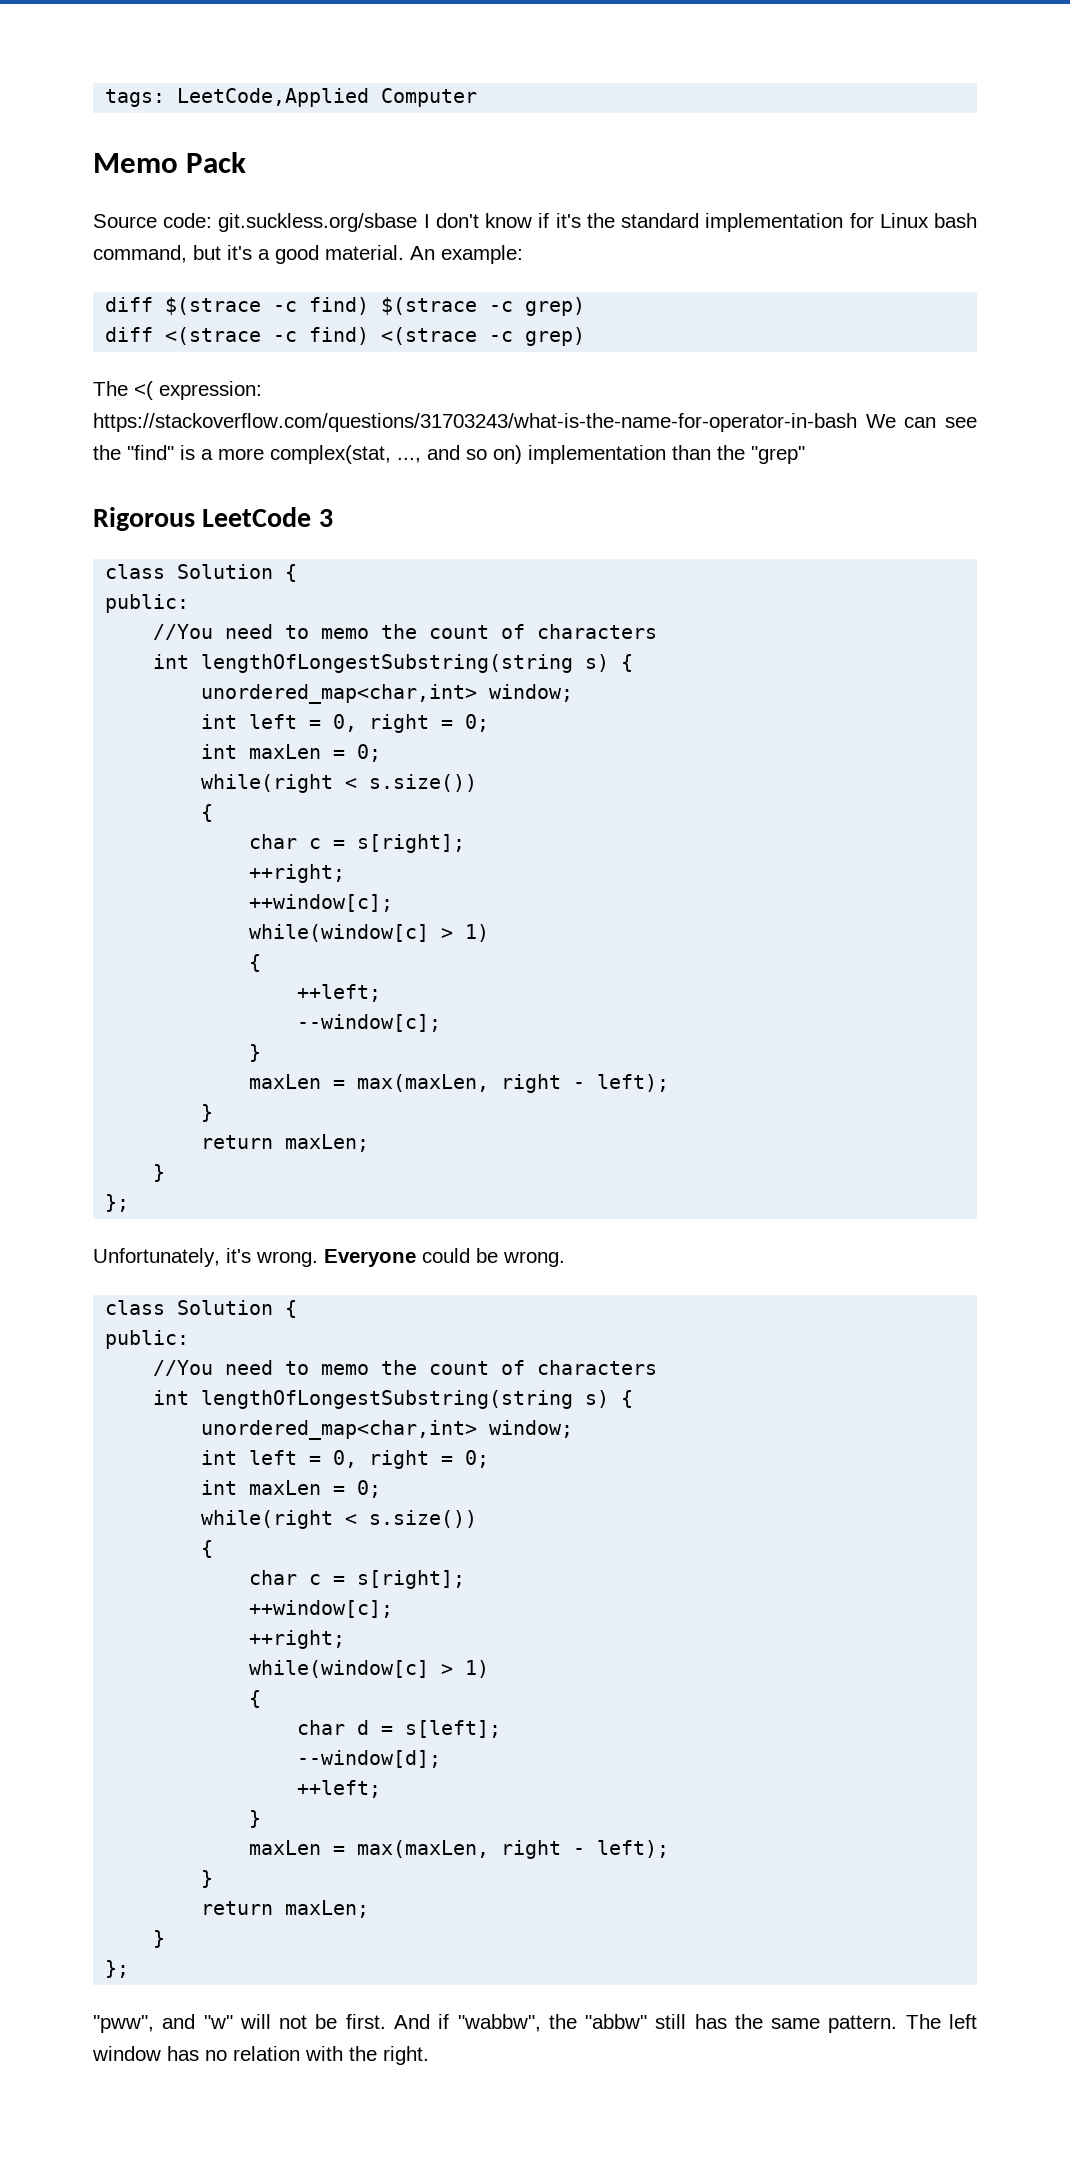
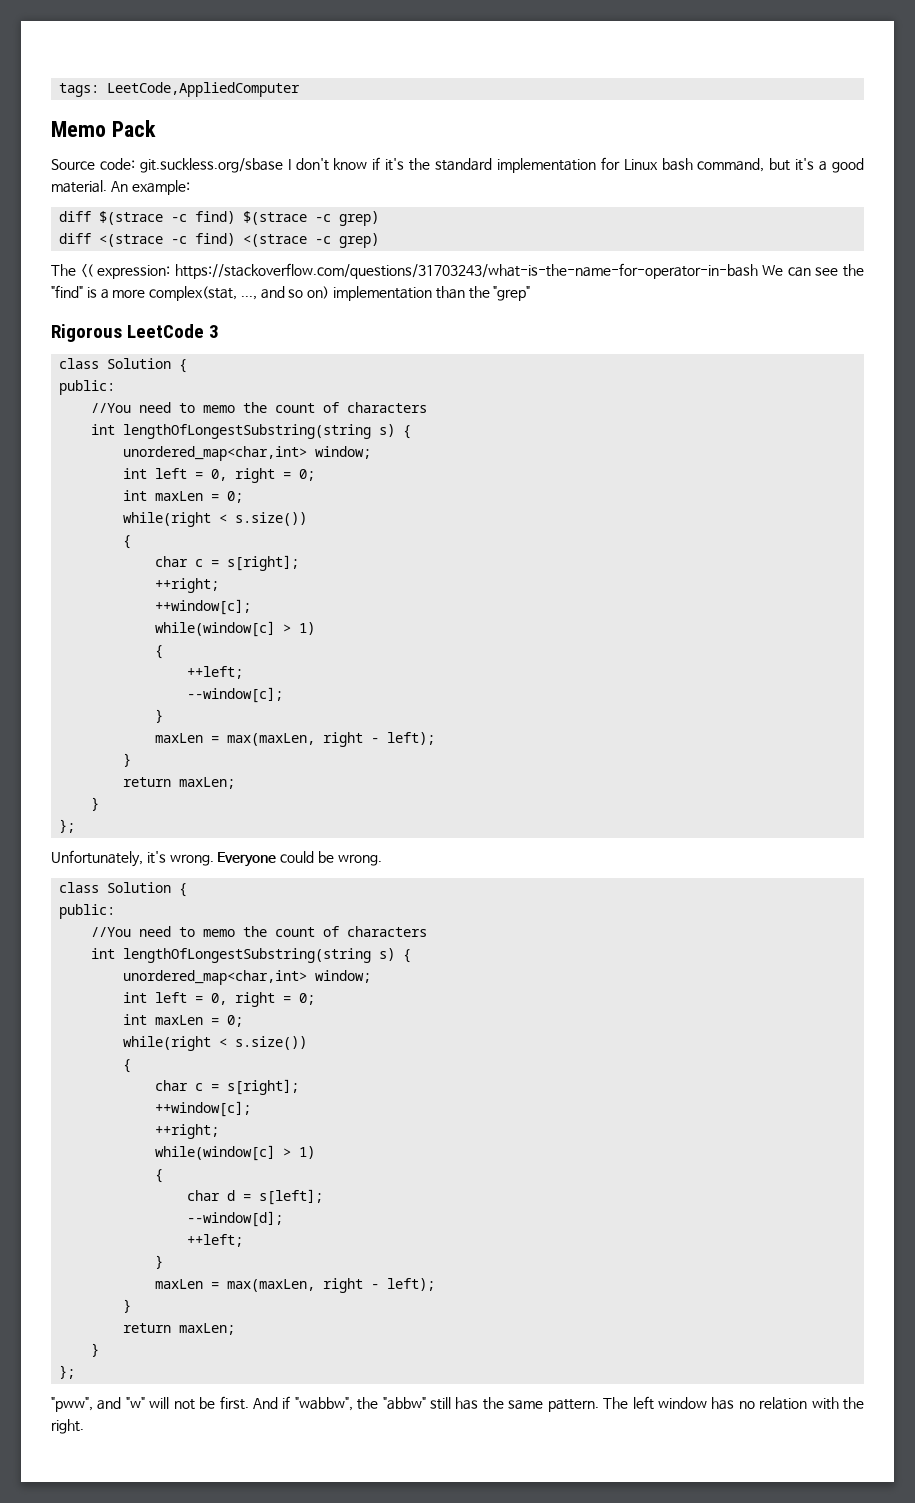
- tags: LeetCode,Applied Computer
+ tags: LeetCode,AppliedComputer

